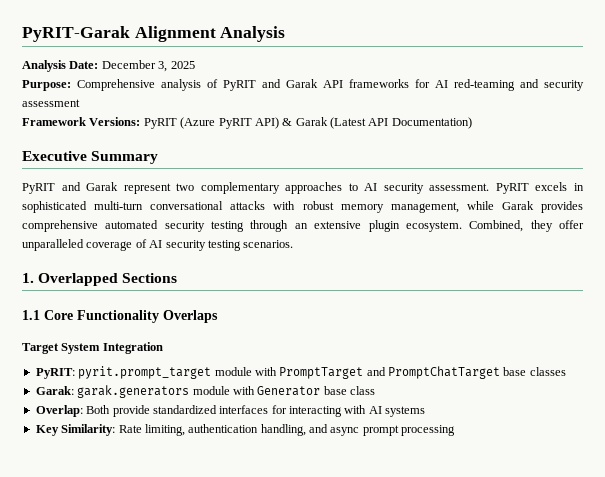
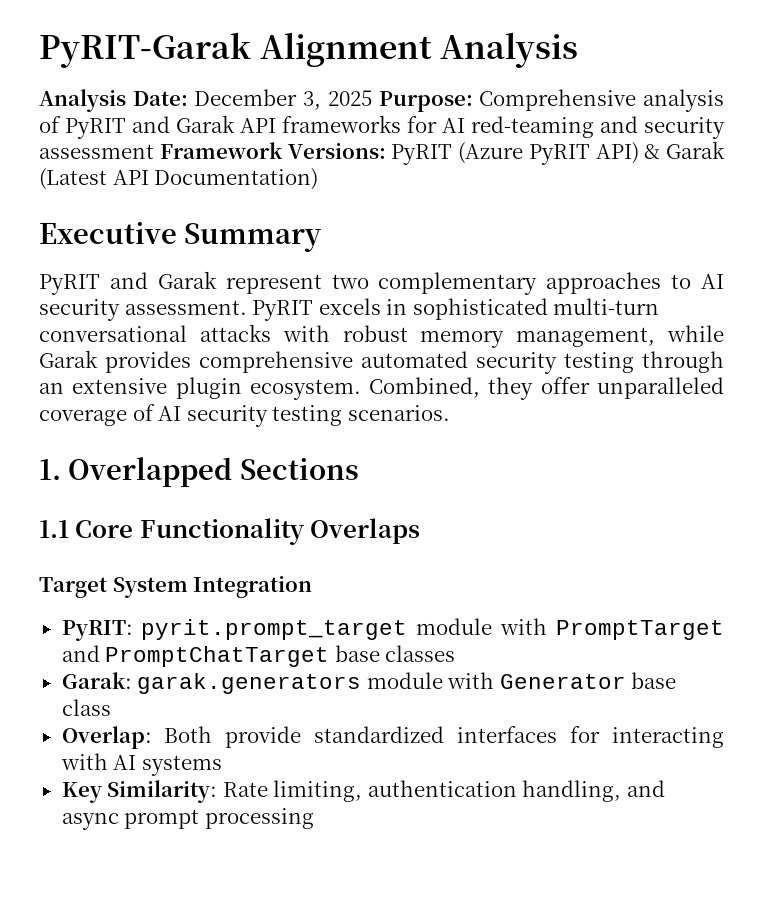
- Analysis Date: December 3, 2025
- Purpose: Comprehensive analysis of PyRIT and Garak API frameworks for AI red-teaming and security assessment
- Framework Versions: PyRIT (Azure PyRIT API) & Garak (Latest API Documentation)
+ Analysis Date: December 3, 2025 Purpose: Comprehensive analysis of PyRIT and Garak API frameworks for AI red-teaming and security assessment Framework Versions: PyRIT (Azure PyRIT API) & Garak (Latest API Documentation)

